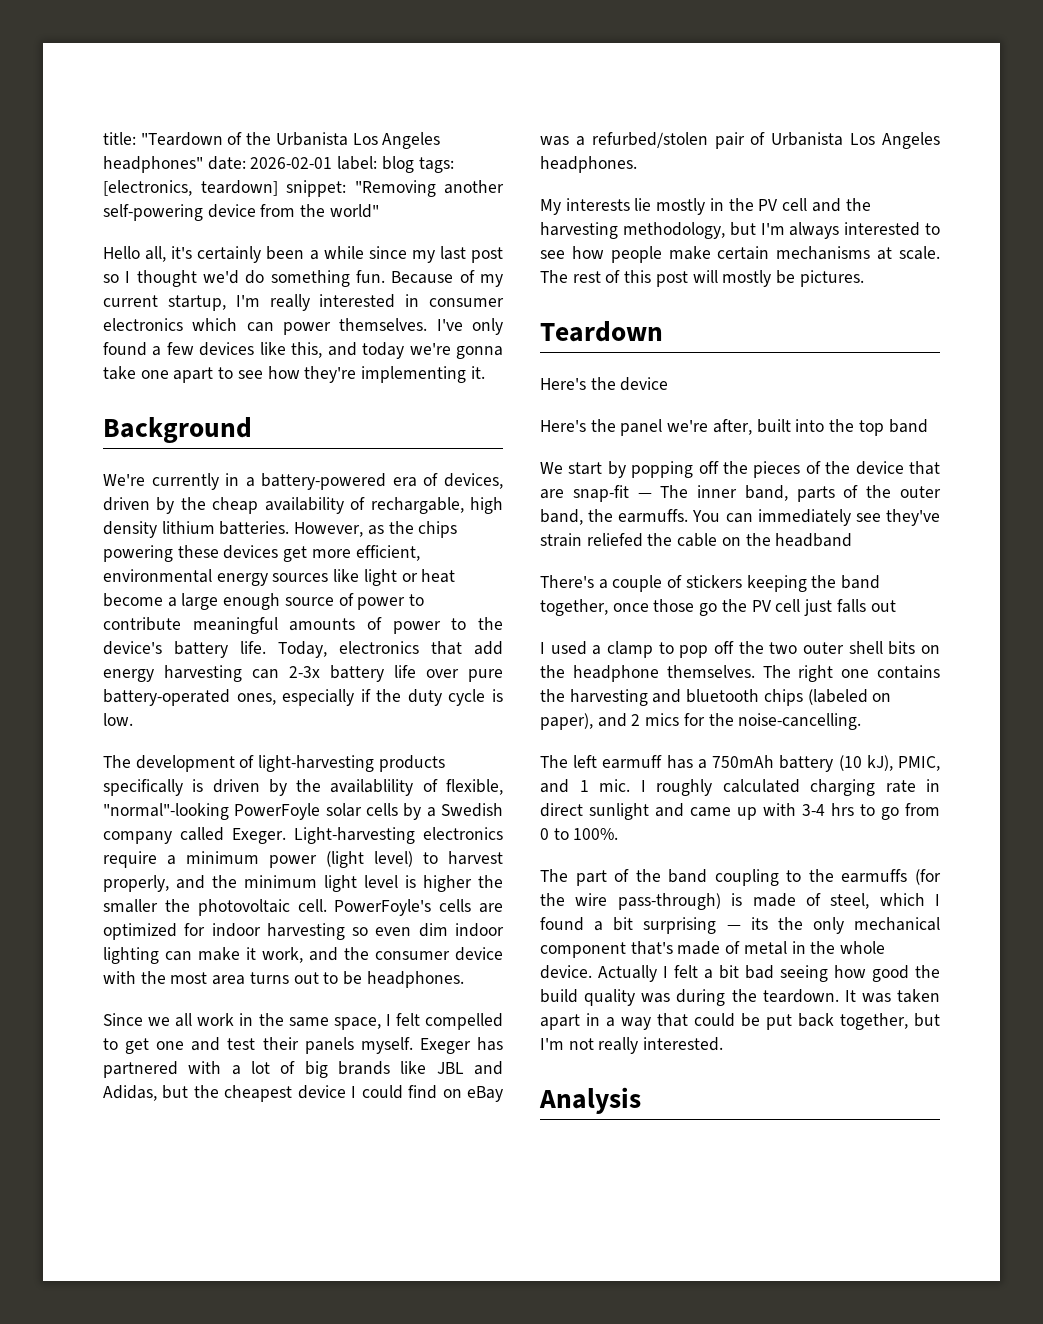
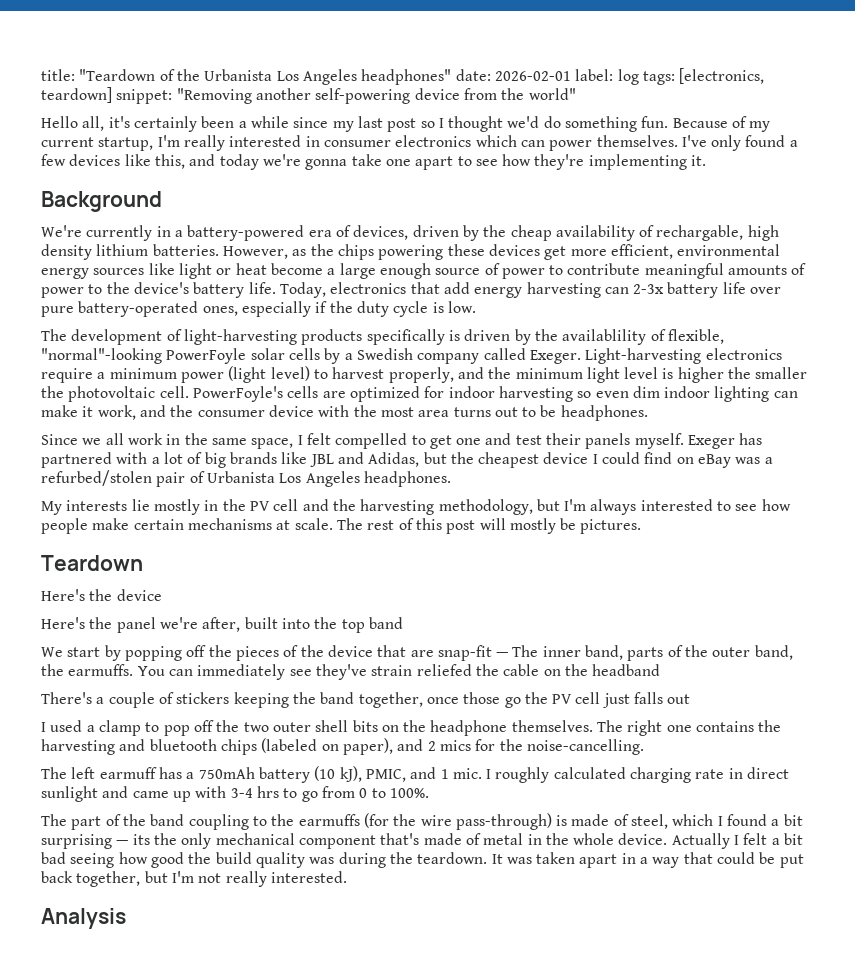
- title: "Teardown of the Urbanista Los Angeles headphones" date: 2026-02-01 label: blog tags: [electronics, teardown] snippet: "Removing another self-powering device from the world"
+ title: "Teardown of the Urbanista Los Angeles headphones" date: 2026-02-01 label: log tags: [electronics, teardown] snippet: "Removing another self-powering device from the world"

